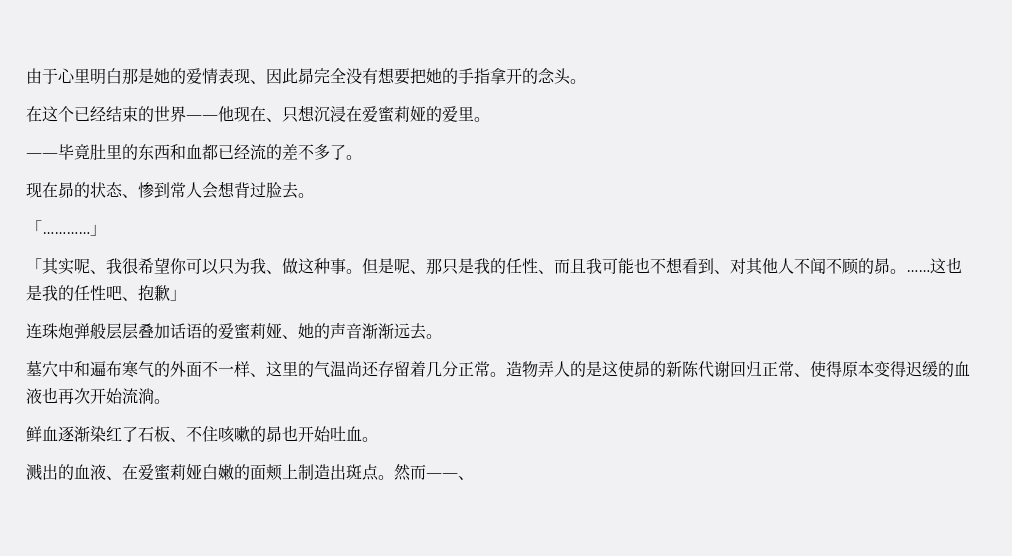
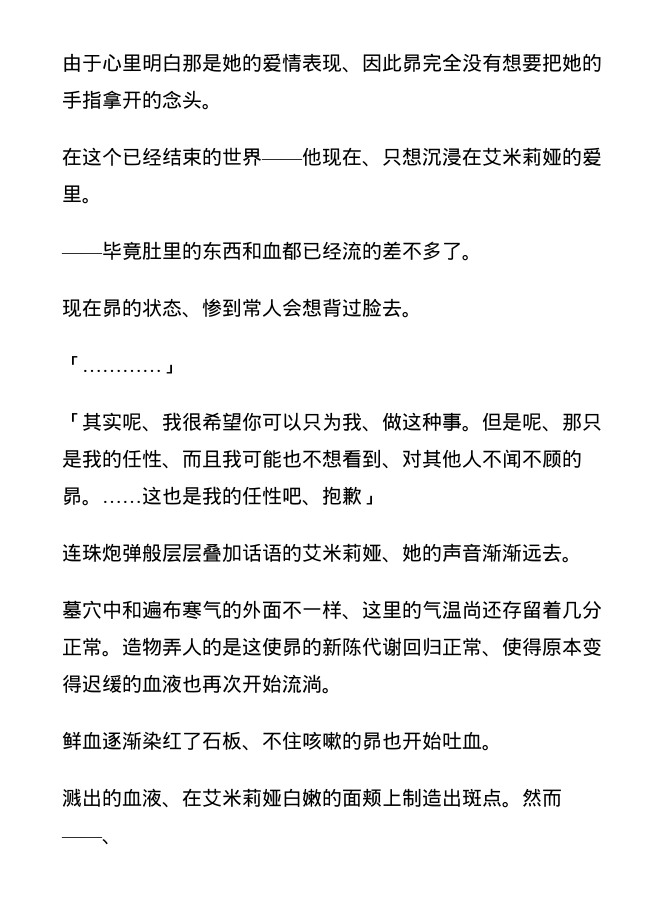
- 在这个已经结束的世界――他现在、只想沉浸在爱蜜莉娅的爱里。
+ 在这个已经结束的世界――他现在、只想沉浸在艾米莉娅的爱里。
- 连珠炮弹般层层叠加话语的爱蜜莉娅、她的声音渐渐远去。
+ 连珠炮弹般层层叠加话语的艾米莉娅、她的声音渐渐远去。
- 溅出的血液、在爱蜜莉娅白嫩的面颊上制造出斑点。
+ 溅出的血液、在艾米莉娅白嫩的面颊上制造出斑点。

